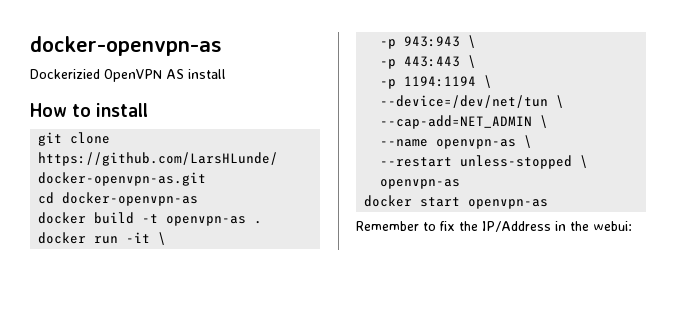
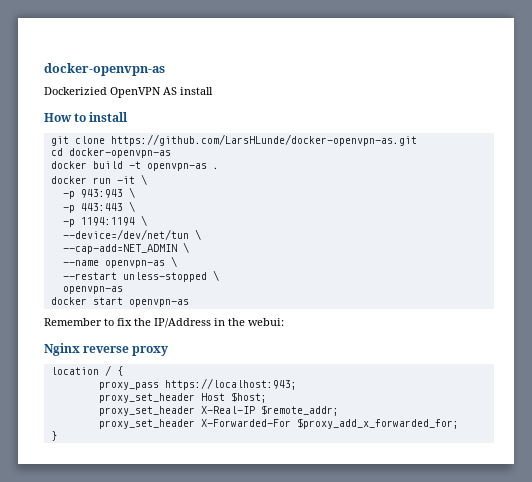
+ Nginx reverse proxy
+ location / {
+ proxy_pass https://localhost:943;
+ proxy_set_header Host $host;
+ proxy_set_header X-Real-IP $remote_addr;
+ proxy_set_header X-Forwarded-For $proxy_add_x_forwarded_for;
+ }

